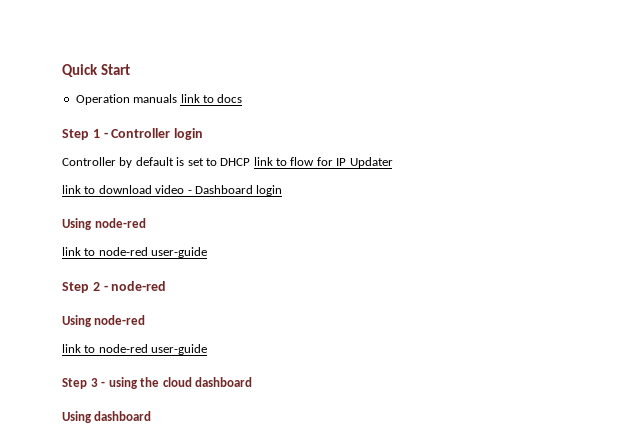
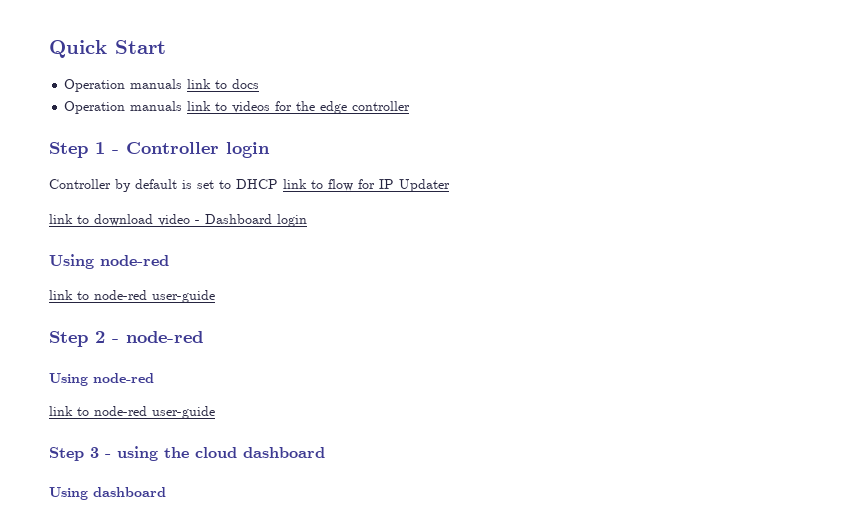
+ Operation manuals link to videos for the edge controller

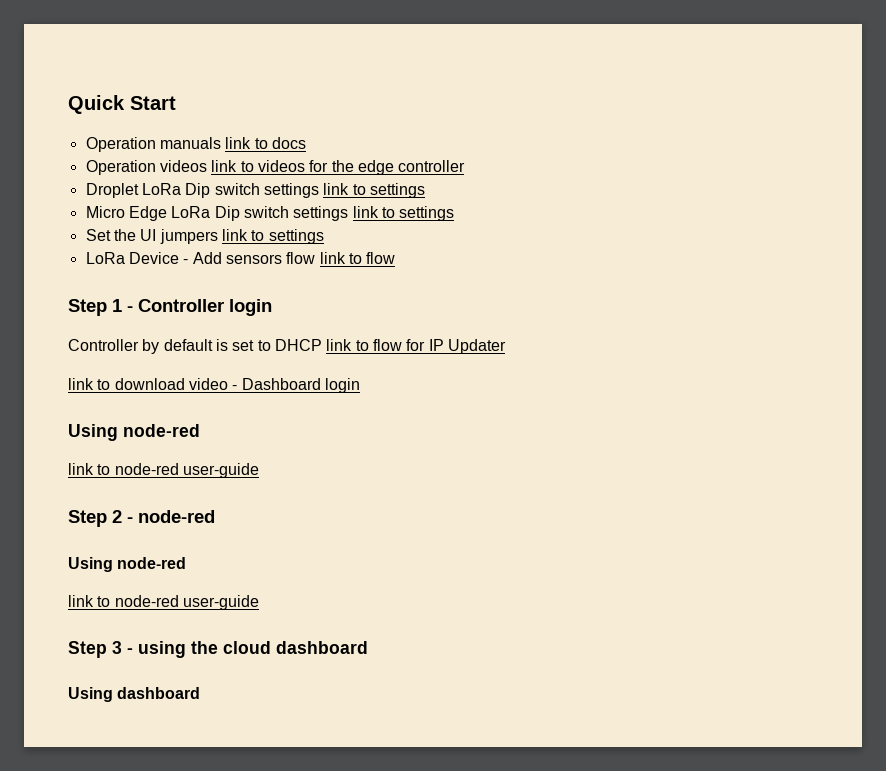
- Operation manuals link to videos for the edge controller
+ Operation videos link to videos for the edge controller
+ Droplet LoRa Dip switch settings link to settings
+ Micro Edge LoRa Dip switch settings link to settings
+ Set the UI jumpers link to settings
+ LoRa Device - Add sensors flow link to flow

